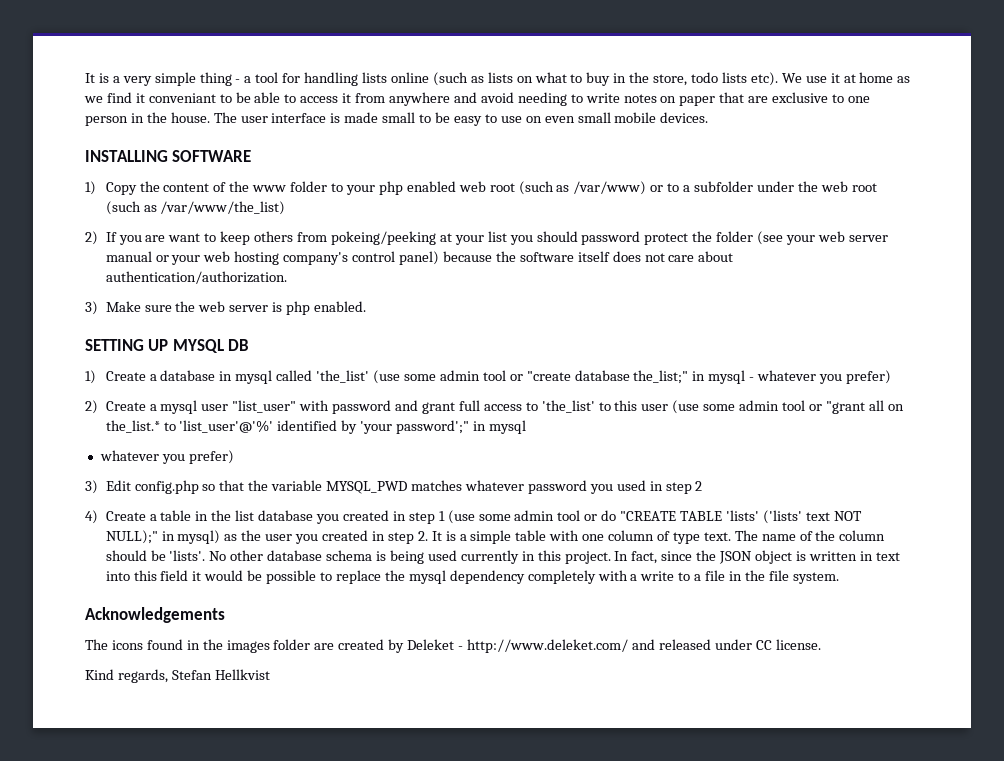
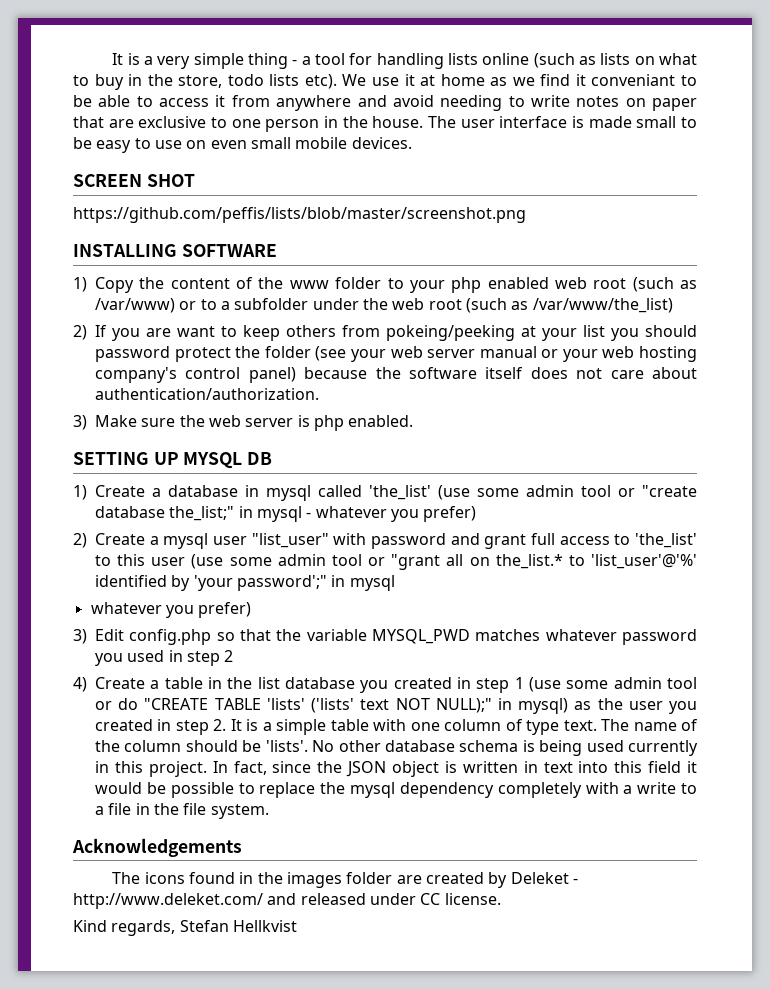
+ SCREEN SHOT
+ https://github.com/peffis/lists/blob/master/screenshot.png

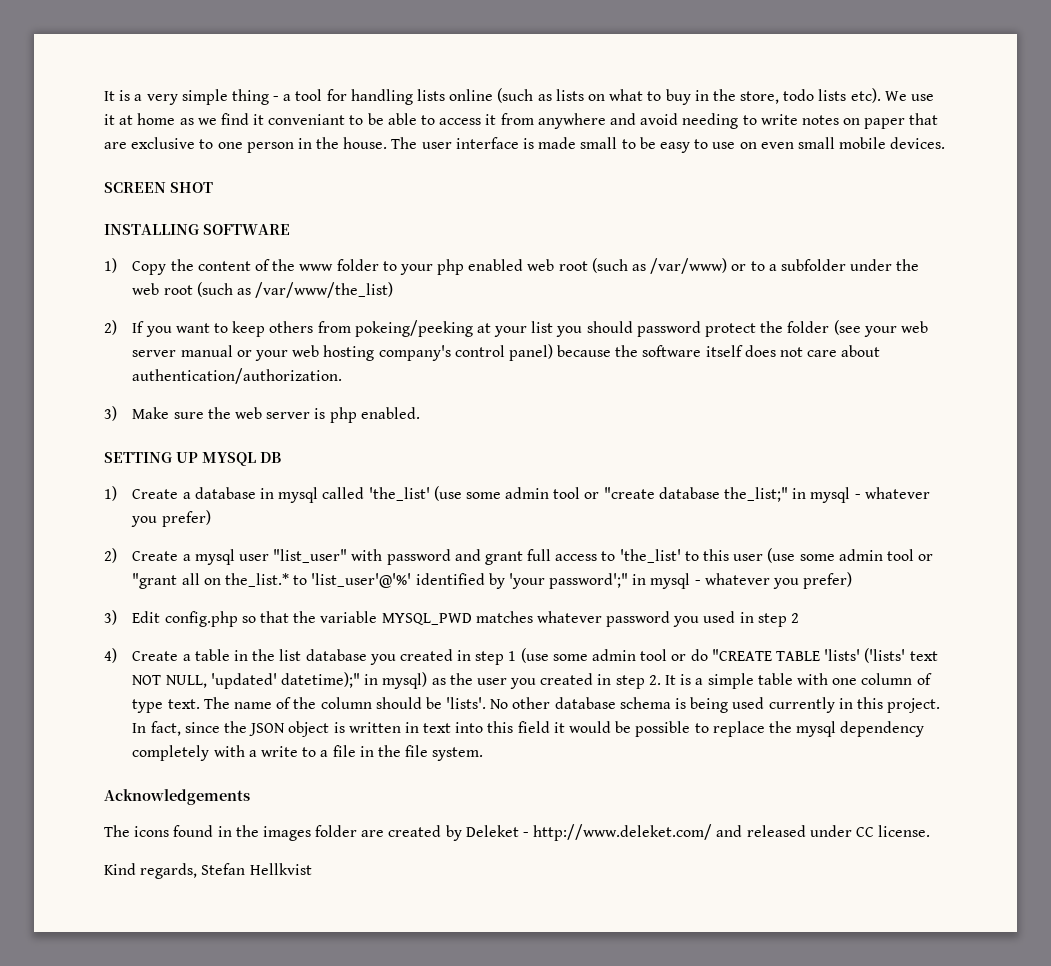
- https://github.com/peffis/lists/blob/master/screenshot.png
- 2) If you are want to keep others from pokeing/peeking at your list you should password protect the folder (see your web server manual or your web hosting company's control panel) because the software itself does not care about authentication/authorization.
+ 2) If you want to keep others from pokeing/peeking at your list you should password protect the folder (see your web server manual or your web hosting company's control panel) because the software itself does not care about authentication/authorization.
- 2) Create a mysql user "list_user" with password and grant full access to 'the_list' to this user (use some admin tool or "grant all on the_list.* to 'list_user'@'%' identified by 'your password';" in mysql
- whatever you prefer)
+ 2) Create a mysql user "list_user" with password and grant full access to 'the_list' to this user (use some admin tool or "grant all on the_list.* to 'list_user'@'%' identified by 'your password';" in mysql - whatever you prefer)
- 4) Create a table in the list database you created in step 1 (use some admin tool or do "CREATE TABLE 'lists' ('lists' text NOT NULL);" in mysql) as the user you created in step 2. It is a simple table with one column of type text.
+ 4) Create a table in the list database you created in step 1 (use some admin tool or do "CREATE TABLE 'lists' ('lists' text NOT NULL, 'updated' datetime);" in mysql) as the user you created in step 2. It is a simple table with one column of type text.

